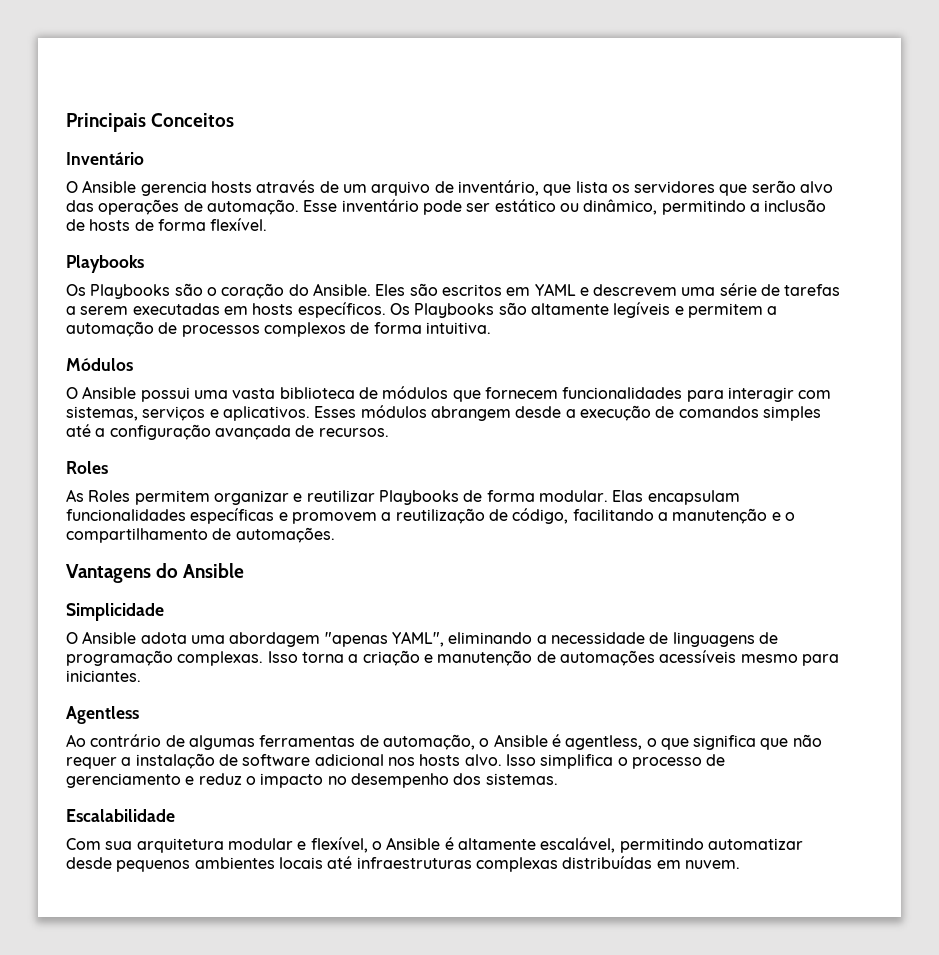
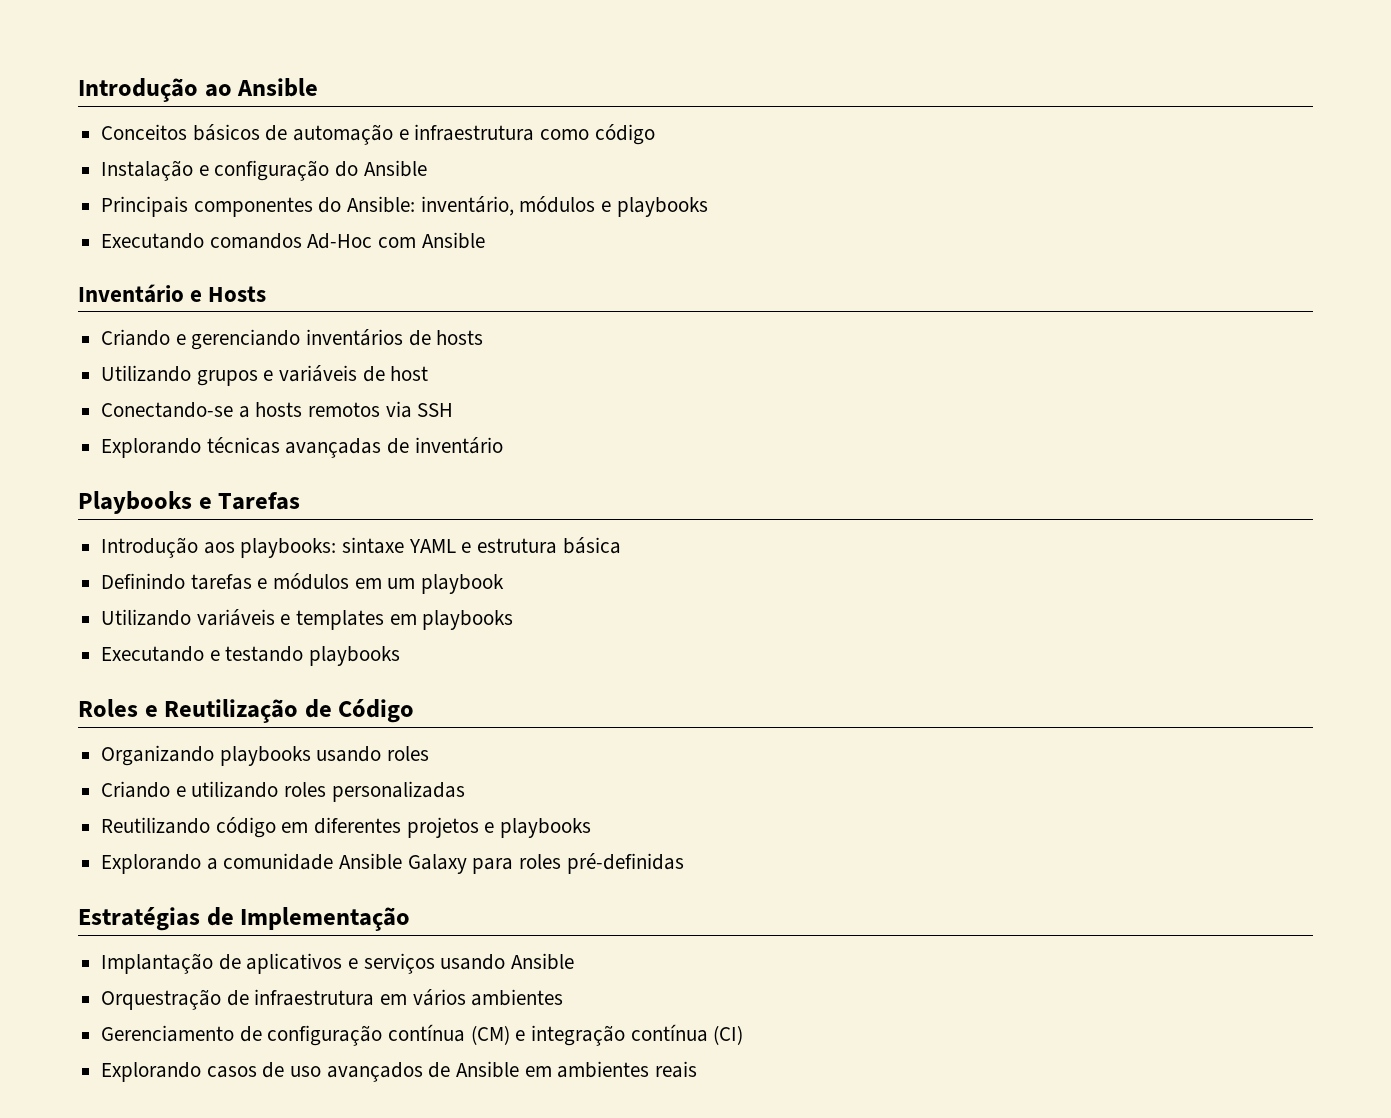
- Principais Conceitos
- Inventário
- O Ansible gerencia hosts através de um arquivo de inventário, que lista os servidores que serão alvo das operações de automação. Esse inventário pode ser estático ou dinâmico, permitindo a inclusão de hosts de forma flexível.
- Playbooks
- Os Playbooks são o coração do Ansible. Eles são escritos em YAML e descrevem uma série de tarefas a serem executadas em hosts específicos. Os Playbooks são altamente legíveis e permitem a automação de processos complexos de forma intuitiva.
- Módulos
- O Ansible possui uma vasta biblioteca de módulos que fornecem funcionalidades para interagir com sistemas, serviços e aplicativos. Esses módulos abrangem desde a execução de comandos simples até a configuração avançada de recursos.
- Roles
- As Roles permitem organizar e reutilizar Playbooks de forma modular. Elas encapsulam funcionalidades específicas e promovem a reutilização de código, facilitando a manutenção e o compartilhamento de automações.
- Vantagens do Ansible
- Simplicidade
- O Ansible adota uma abordagem "apenas YAML", eliminando a necessidade de linguagens de programação complexas. Isso torna a criação e manutenção de automações acessíveis mesmo para iniciantes.
- Agentless
- Ao contrário de algumas ferramentas de automação, o Ansible é agentless, o que significa que não requer a instalação de software adicional nos hosts alvo. Isso simplifica o processo de gerenciamento e reduz o impacto no desempenho dos sistemas.
- Escalabilidade
- Com sua arquitetura modular e flexível, o Ansible é altamente escalável, permitindo automatizar desde pequenos ambientes locais até infraestruturas complexas distribuídas em nuvem.
+ Introdução ao Ansible
+ Conceitos básicos de automação e infraestrutura como código
+ Instalação e configuração do Ansible
+ Principais componentes do Ansible: inventário, módulos e playbooks
+ Executando comandos Ad-Hoc com Ansible
+ Inventário e Hosts
+ Criando e gerenciando inventários de hosts
+ Utilizando grupos e variáveis de host
+ Conectando-se a hosts remotos via SSH
+ Explorando técnicas avançadas de inventário
+ Playbooks e Tarefas
+ Introdução aos playbooks: sintaxe YAML e estrutura básica
+ Definindo tarefas e módulos em um playbook
+ Utilizando variáveis e templates em playbooks
+ Executando e testando playbooks
+ Roles e Reutilização de Código
+ Organizando playbooks usando roles
+ Criando e utilizando roles personalizadas
+ Reutilizando código em diferentes projetos e playbooks
+ Explorando a comunidade Ansible Galaxy para roles pré-definidas
+ Estratégias de Implementação
+ Implantação de aplicativos e serviços usando Ansible
+ Orquestração de infraestrutura em vários ambientes
+ Gerenciamento de configuração contínua (CM) e integração contínua (CI)
+ Explorando casos de uso avançados de Ansible em ambientes reais

